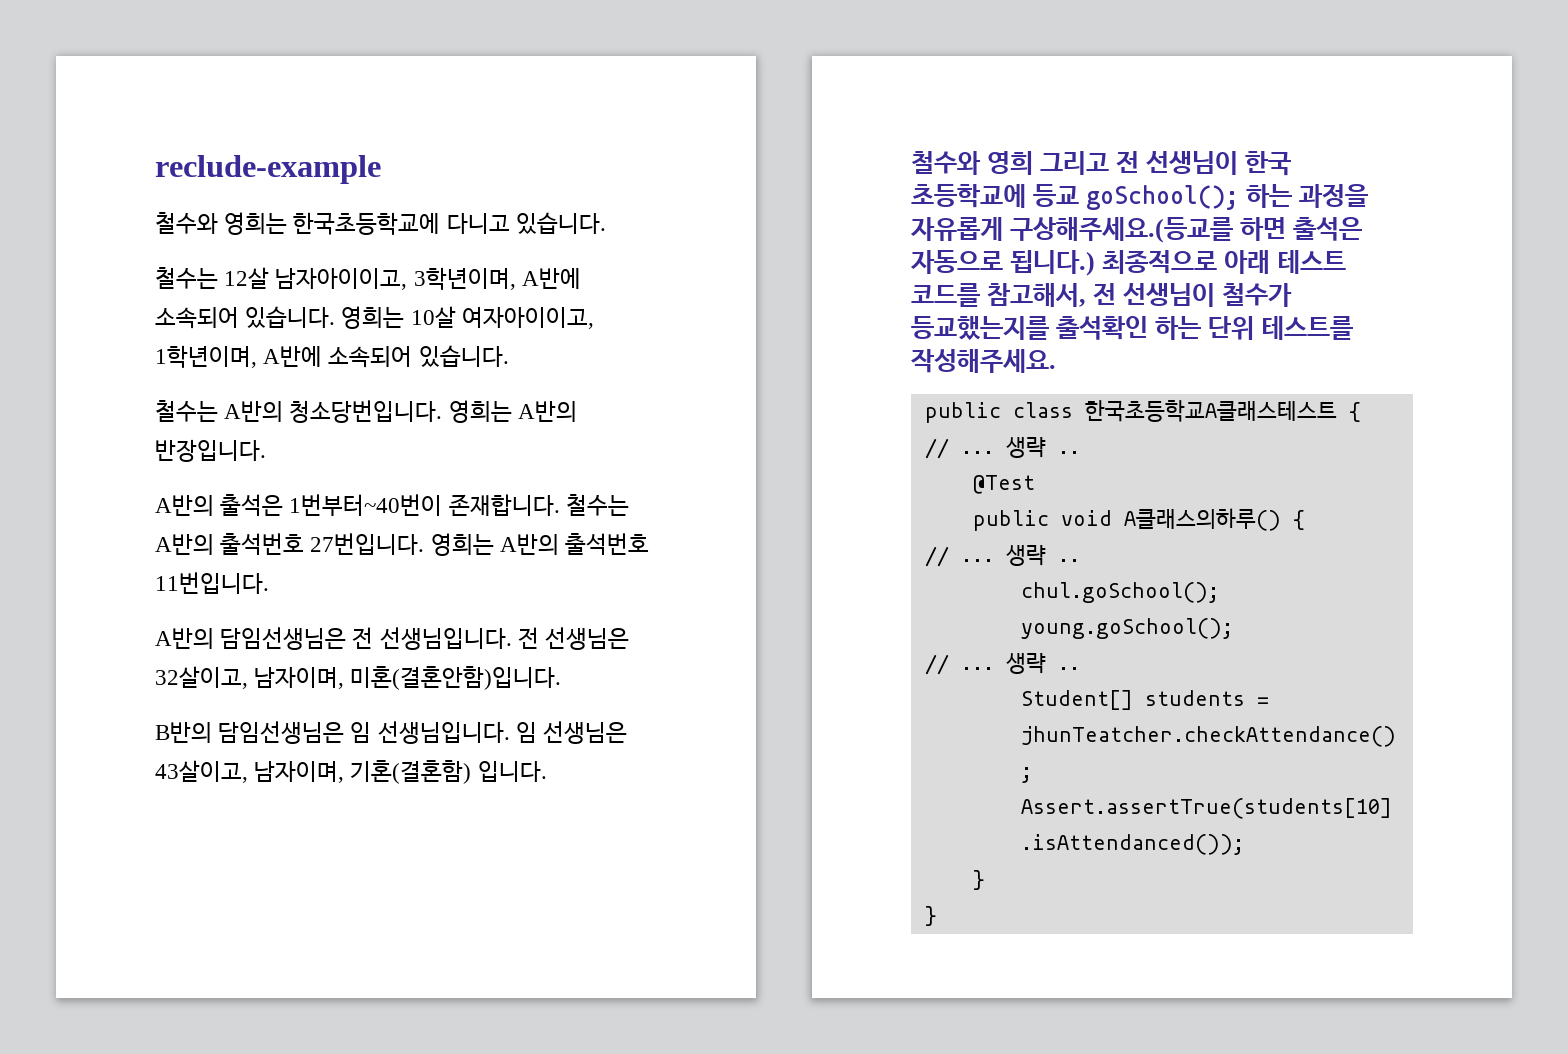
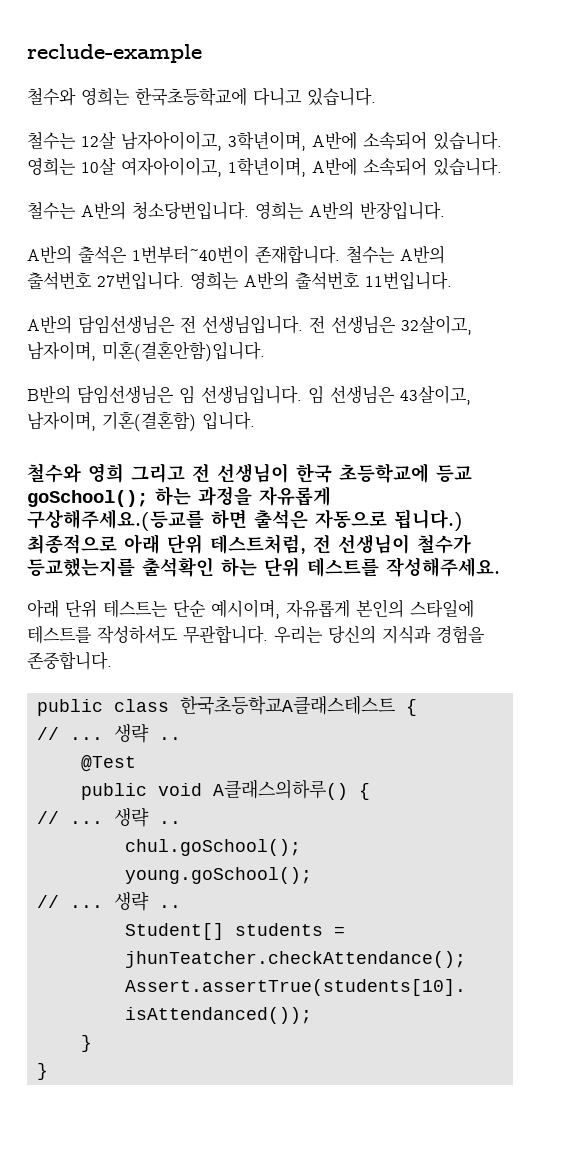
- 최종적으로 아래 테스트 코드를 참고해서, 전 선생님이 철수가 등교했는지를 출석확인 하는 단위 테스트를 작성해주세요.
+ 최종적으로 아래 단위 테스트처럼, 전 선생님이 철수가 등교했는지를 출석확인 하는 단위 테스트를 작성해주세요.
+ 아래 단위 테스트는 단순 예시이며, 자유롭게 본인의 스타일에 테스트를 작성하셔도 무관합니다. 우리는 당신의 지식과 경험을 존중합니다.

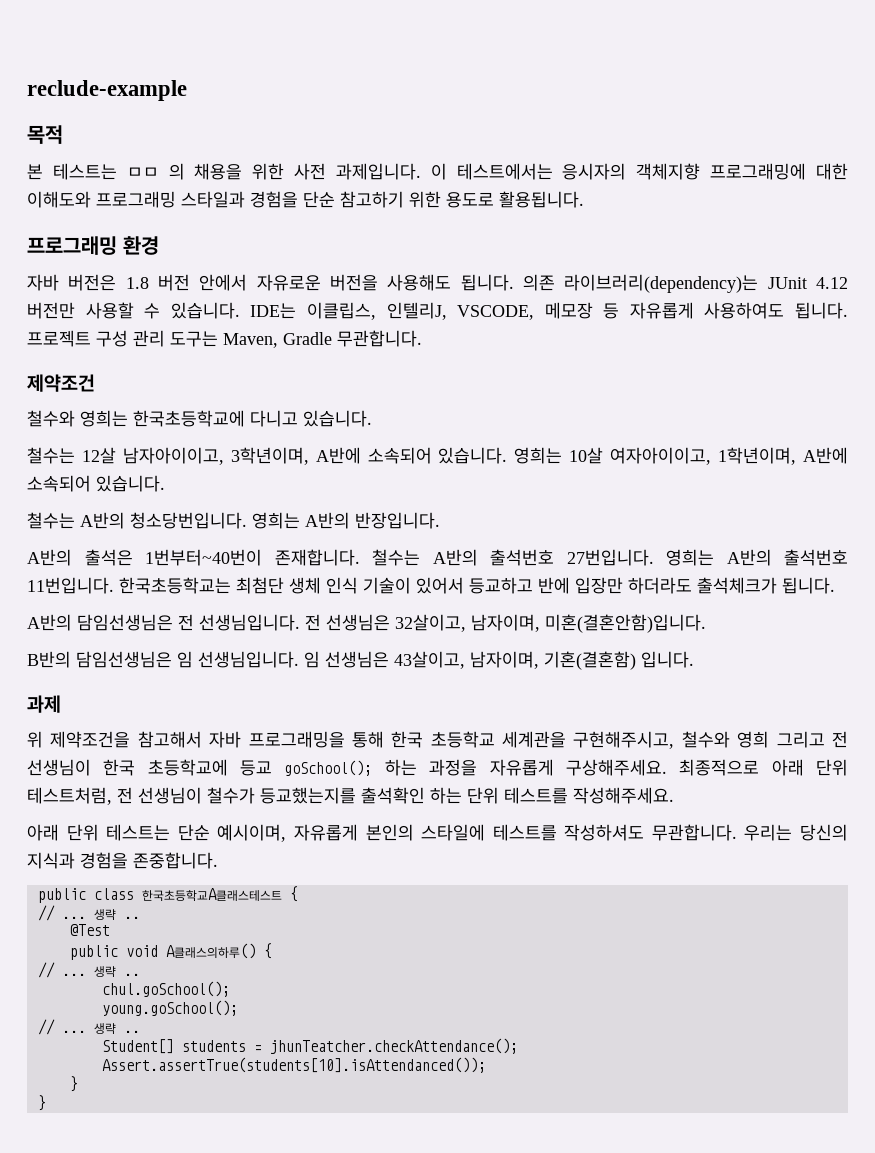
+ 목적
+ 본 테스트는 ㅁㅁ 의 채용을 위한 사전 과제입니다. 이 테스트에서는 응시자의 객체지향 프로그래밍에 대한 이해도와 프로그래밍 스타일과 경험을 단순 참고하기 위한 용도로 활용됩니다.
+ 프로그래밍 환경
+ 자바 버전은 1.8 버전 안에서 자유로운 버전을 사용해도 됩니다. 의존 라이브러리(dependency)는 JUnit 4.12 버전만 사용할 수 있습니다. IDE는 이클립스, 인텔리J, VSCODE, 메모장 등 자유롭게 사용하여도 됩니다. 프로젝트 구성 관리 도구는 Maven, Gradle 무관합니다.
+ 제약조건
+ 한국초등학교는 최첨단 생체 인식 기술이 있어서 등교하고 반에 입장만 하더라도 출석체크가 됩니다.
- 철수와 영희 그리고 전 선생님이 한국 초등학교에 등교 goSchool(); 하는 과정을 자유롭게 구상해주세요.(등교를 하면 출석은 자동으로 됩니다.)
+ 과제
+ 위 제약조건을 참고해서 자바 프로그래밍을 통해 한국 초등학교 세계관을 구현해주시고, 철수와 영희 그리고 전 선생님이 한국 초등학교에 등교 goSchool(); 하는 과정을 자유롭게 구상해주세요.

